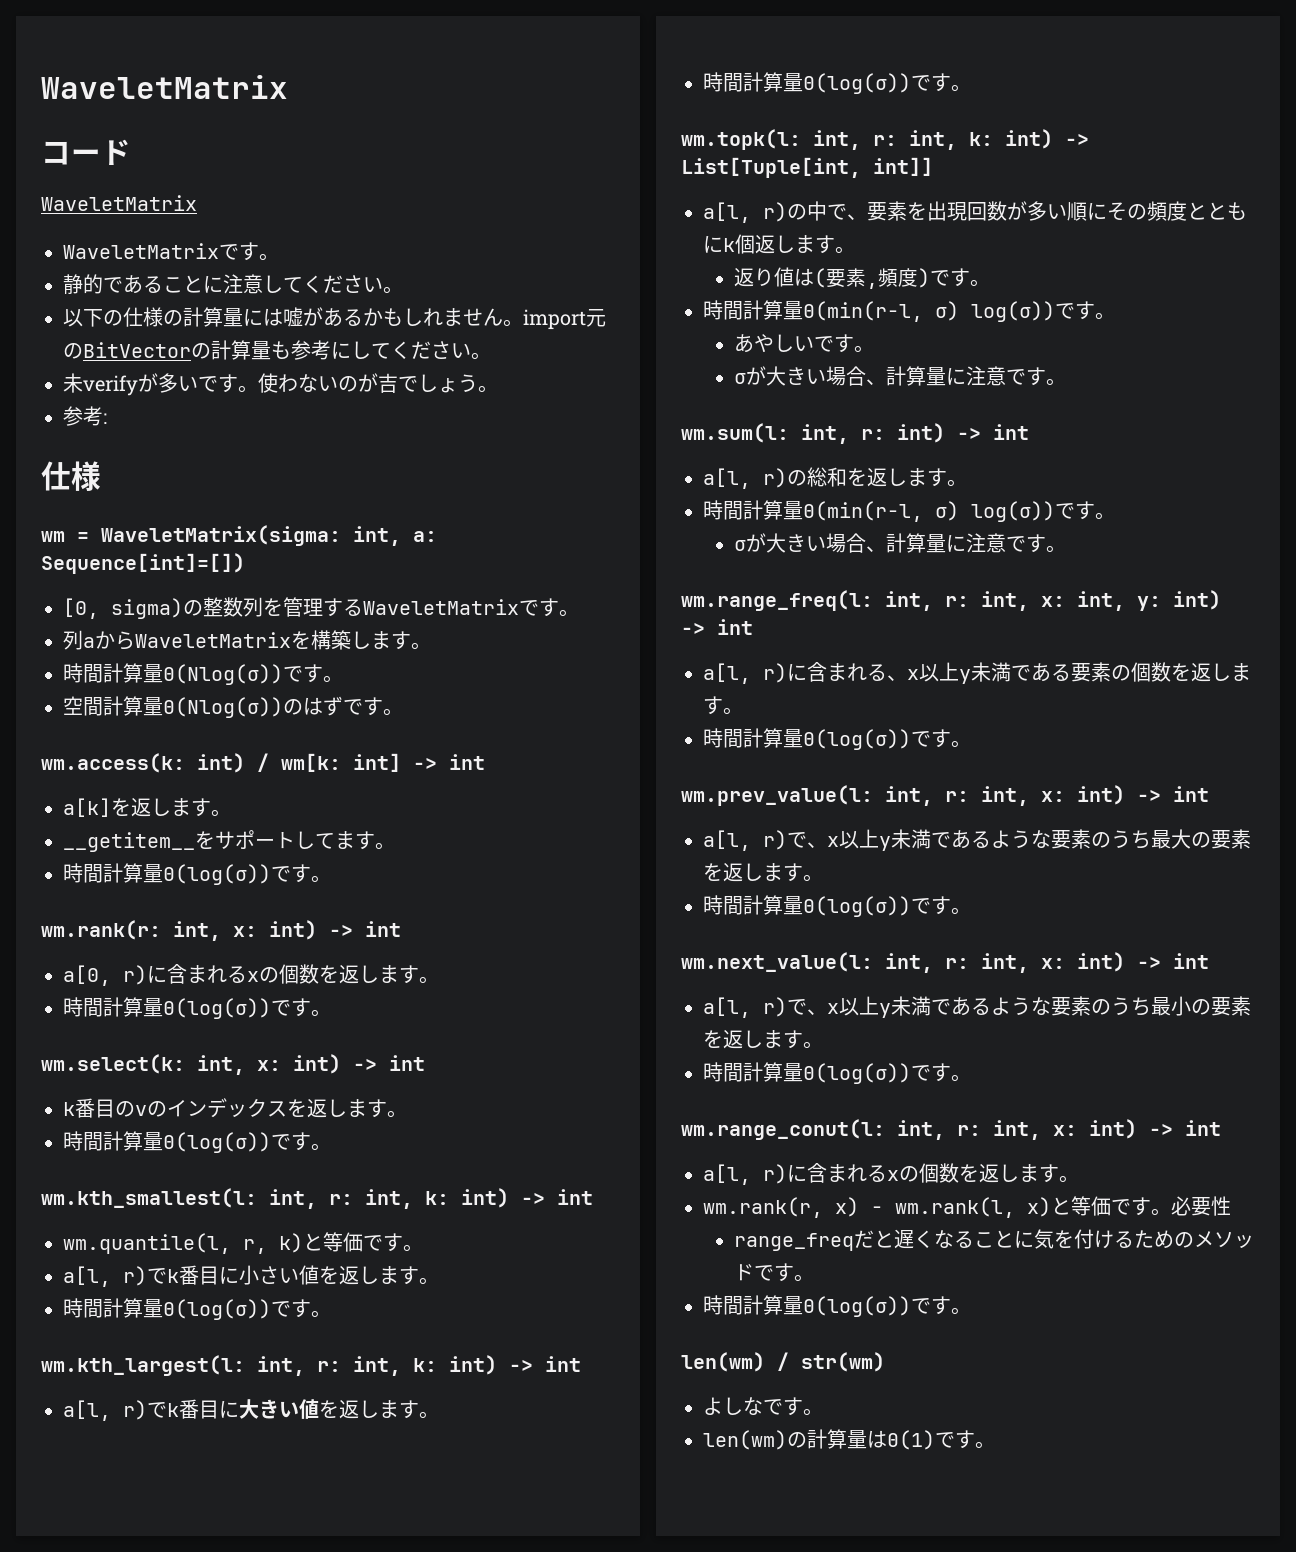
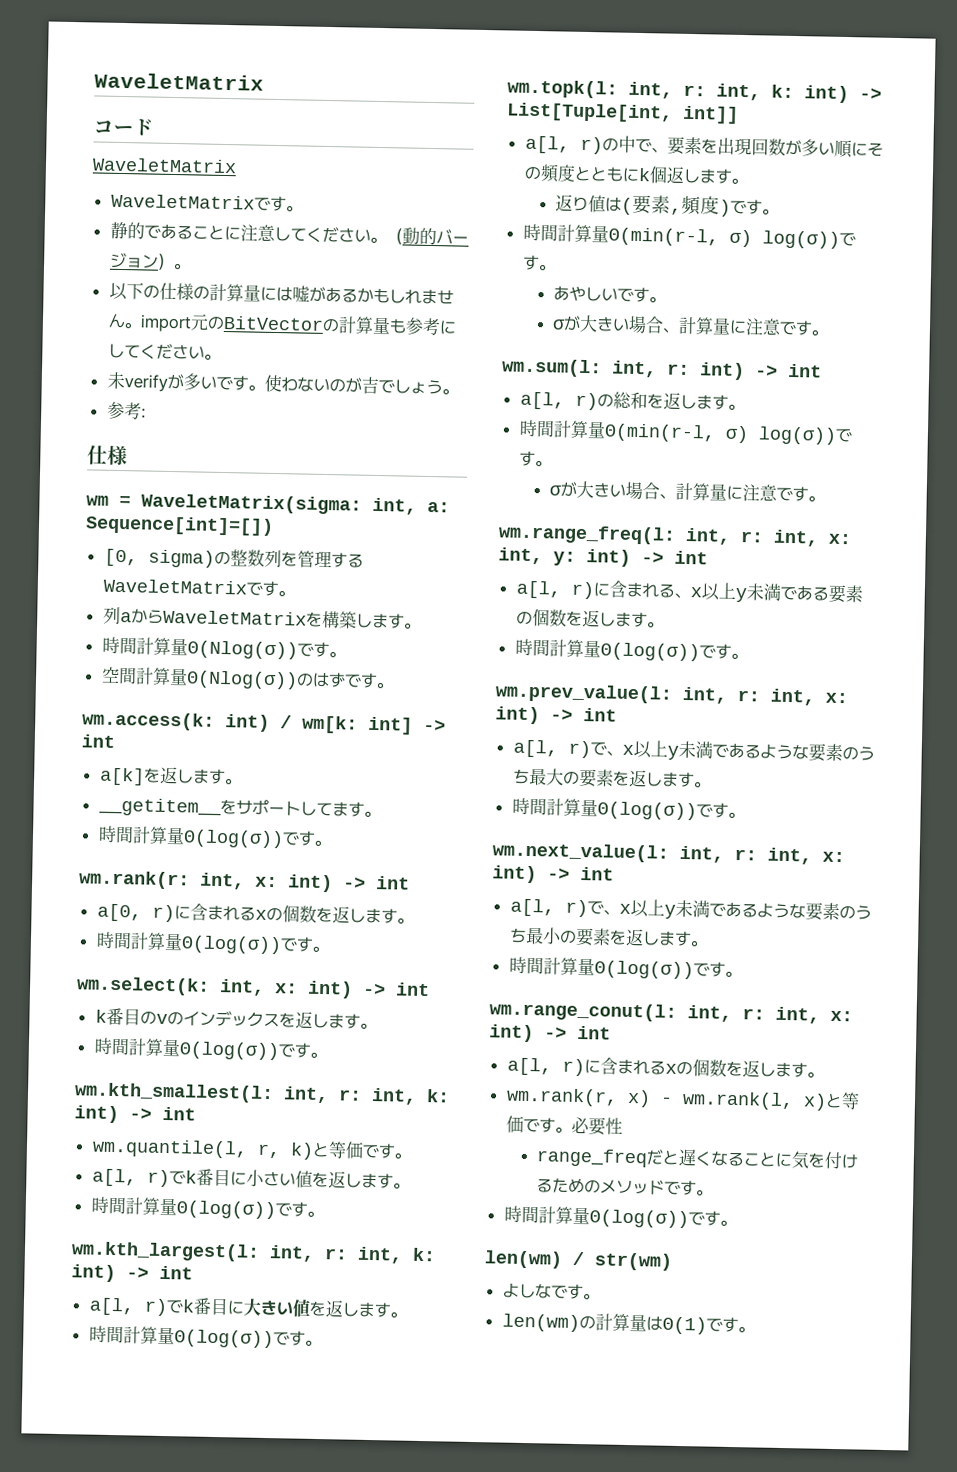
+ （動的バージョン）。

